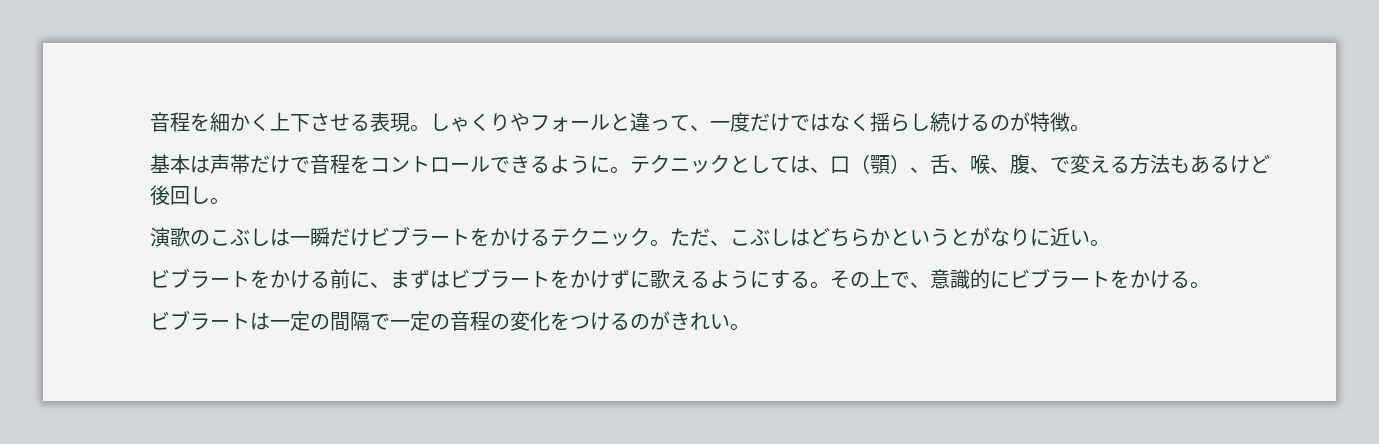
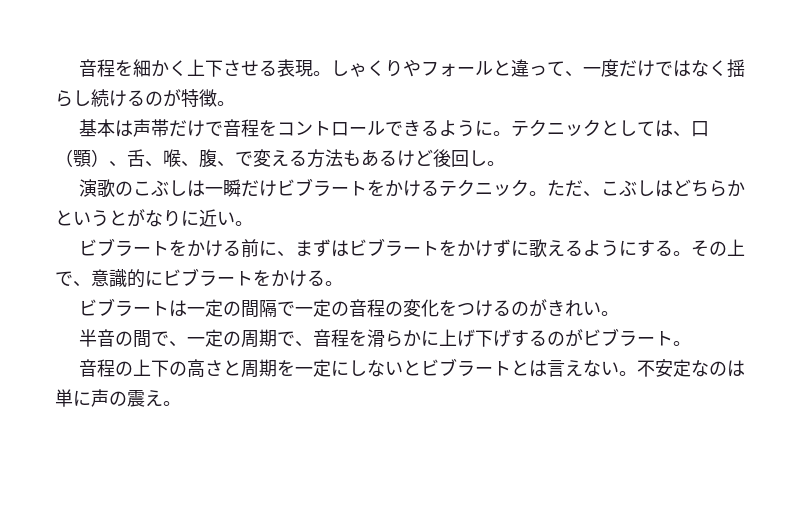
+ 半音の間で、一定の周期で、音程を滑らかに上げ下げするのがビブラート。
+ 音程の上下の高さと周期を一定にしないとビブラートとは言えない。不安定なのは単に声の震え。

